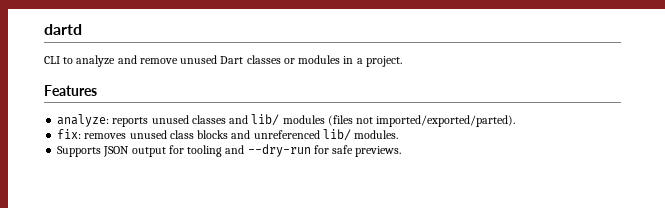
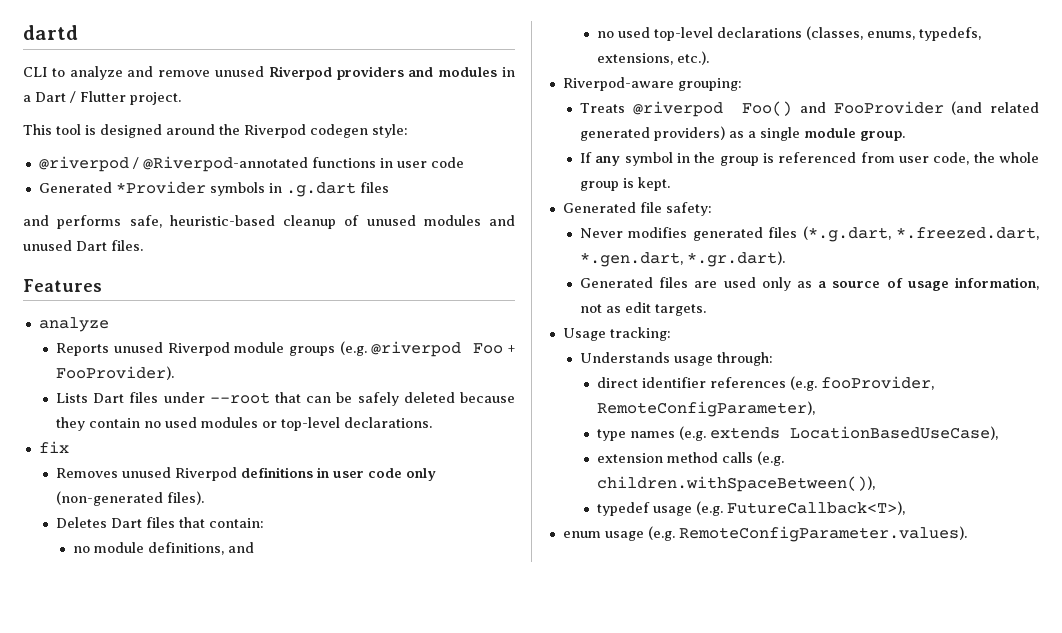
- CLI to analyze and remove unused Dart classes or modules in a project.
+ CLI to analyze and remove unused Riverpod providers and modules in a Dart / Flutter project.
+ This tool is designed around the Riverpod codegen style:
+ @riverpod / @Riverpod-annotated functions in user code
+ Generated *Provider symbols in .g.dart files
+ and performs safe, heuristic-based cleanup of unused modules and unused Dart files.
  Features
- analyze: reports unused classes and lib/ modules (files not imported/exported/parted).
- fix: removes unused class blocks and unreferenced lib/ modules.
- Supports JSON output for tooling and --dry-run for safe previews.
+ analyze
+ Reports unused Riverpod module groups (e.g. @riverpod Foo + FooProvider).
+ Lists Dart files under --root that can be safely deleted because they contain no used modules or top-level declarations.
+ fix
+ Removes unused Riverpod definitions in user code only (non-generated files).
+ Deletes Dart files that contain:
+ no module definitions, and
+ no used top-level declarations (classes, enums, typedefs, extensions, etc.).
+ Riverpod-aware grouping:
+ Treats @riverpod Foo() and FooProvider (and related generated providers) as a single module group.
+ If any symbol in the group is referenced from user code, the whole group is kept.
+ Generated file safety:
+ Never modifies generated files (*.g.dart, *.freezed.dart, *.gen.dart, *.gr.dart).
+ Generated files are used only as a source of usage information, not as edit targets.
+ Usage tracking:
+ Understands usage through:
+ direct identifier references (e.g. fooProvider, RemoteConfigParameter),
+ type names (e.g. extends LocationBasedUseCase),
+ extension method calls (e.g. children.withSpaceBetween()),
+ typedef usage (e.g. FutureCallback<T>),
+ enum usage (e.g. RemoteConfigParameter.values).

